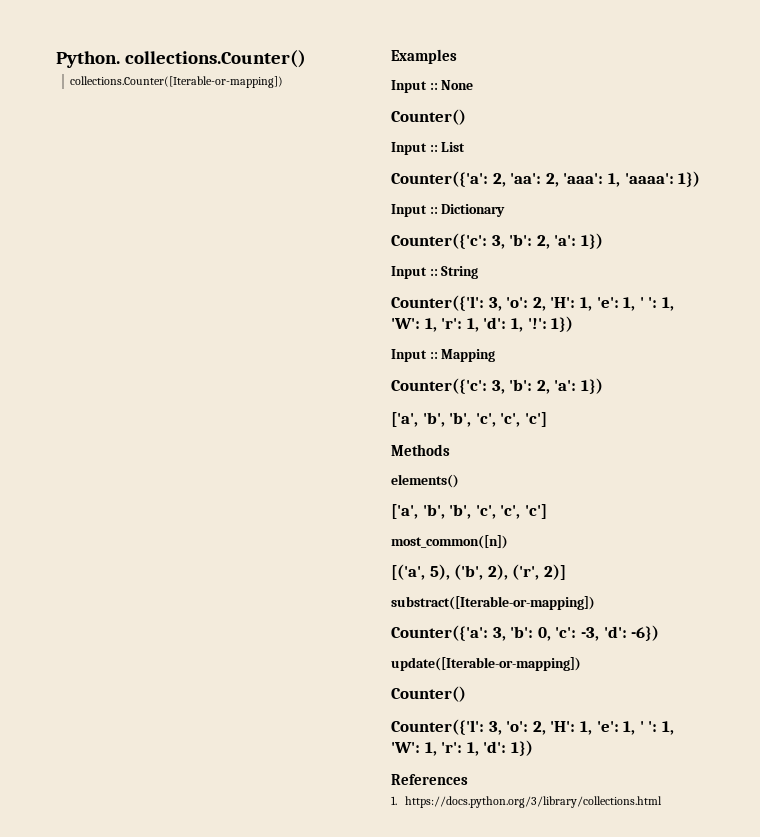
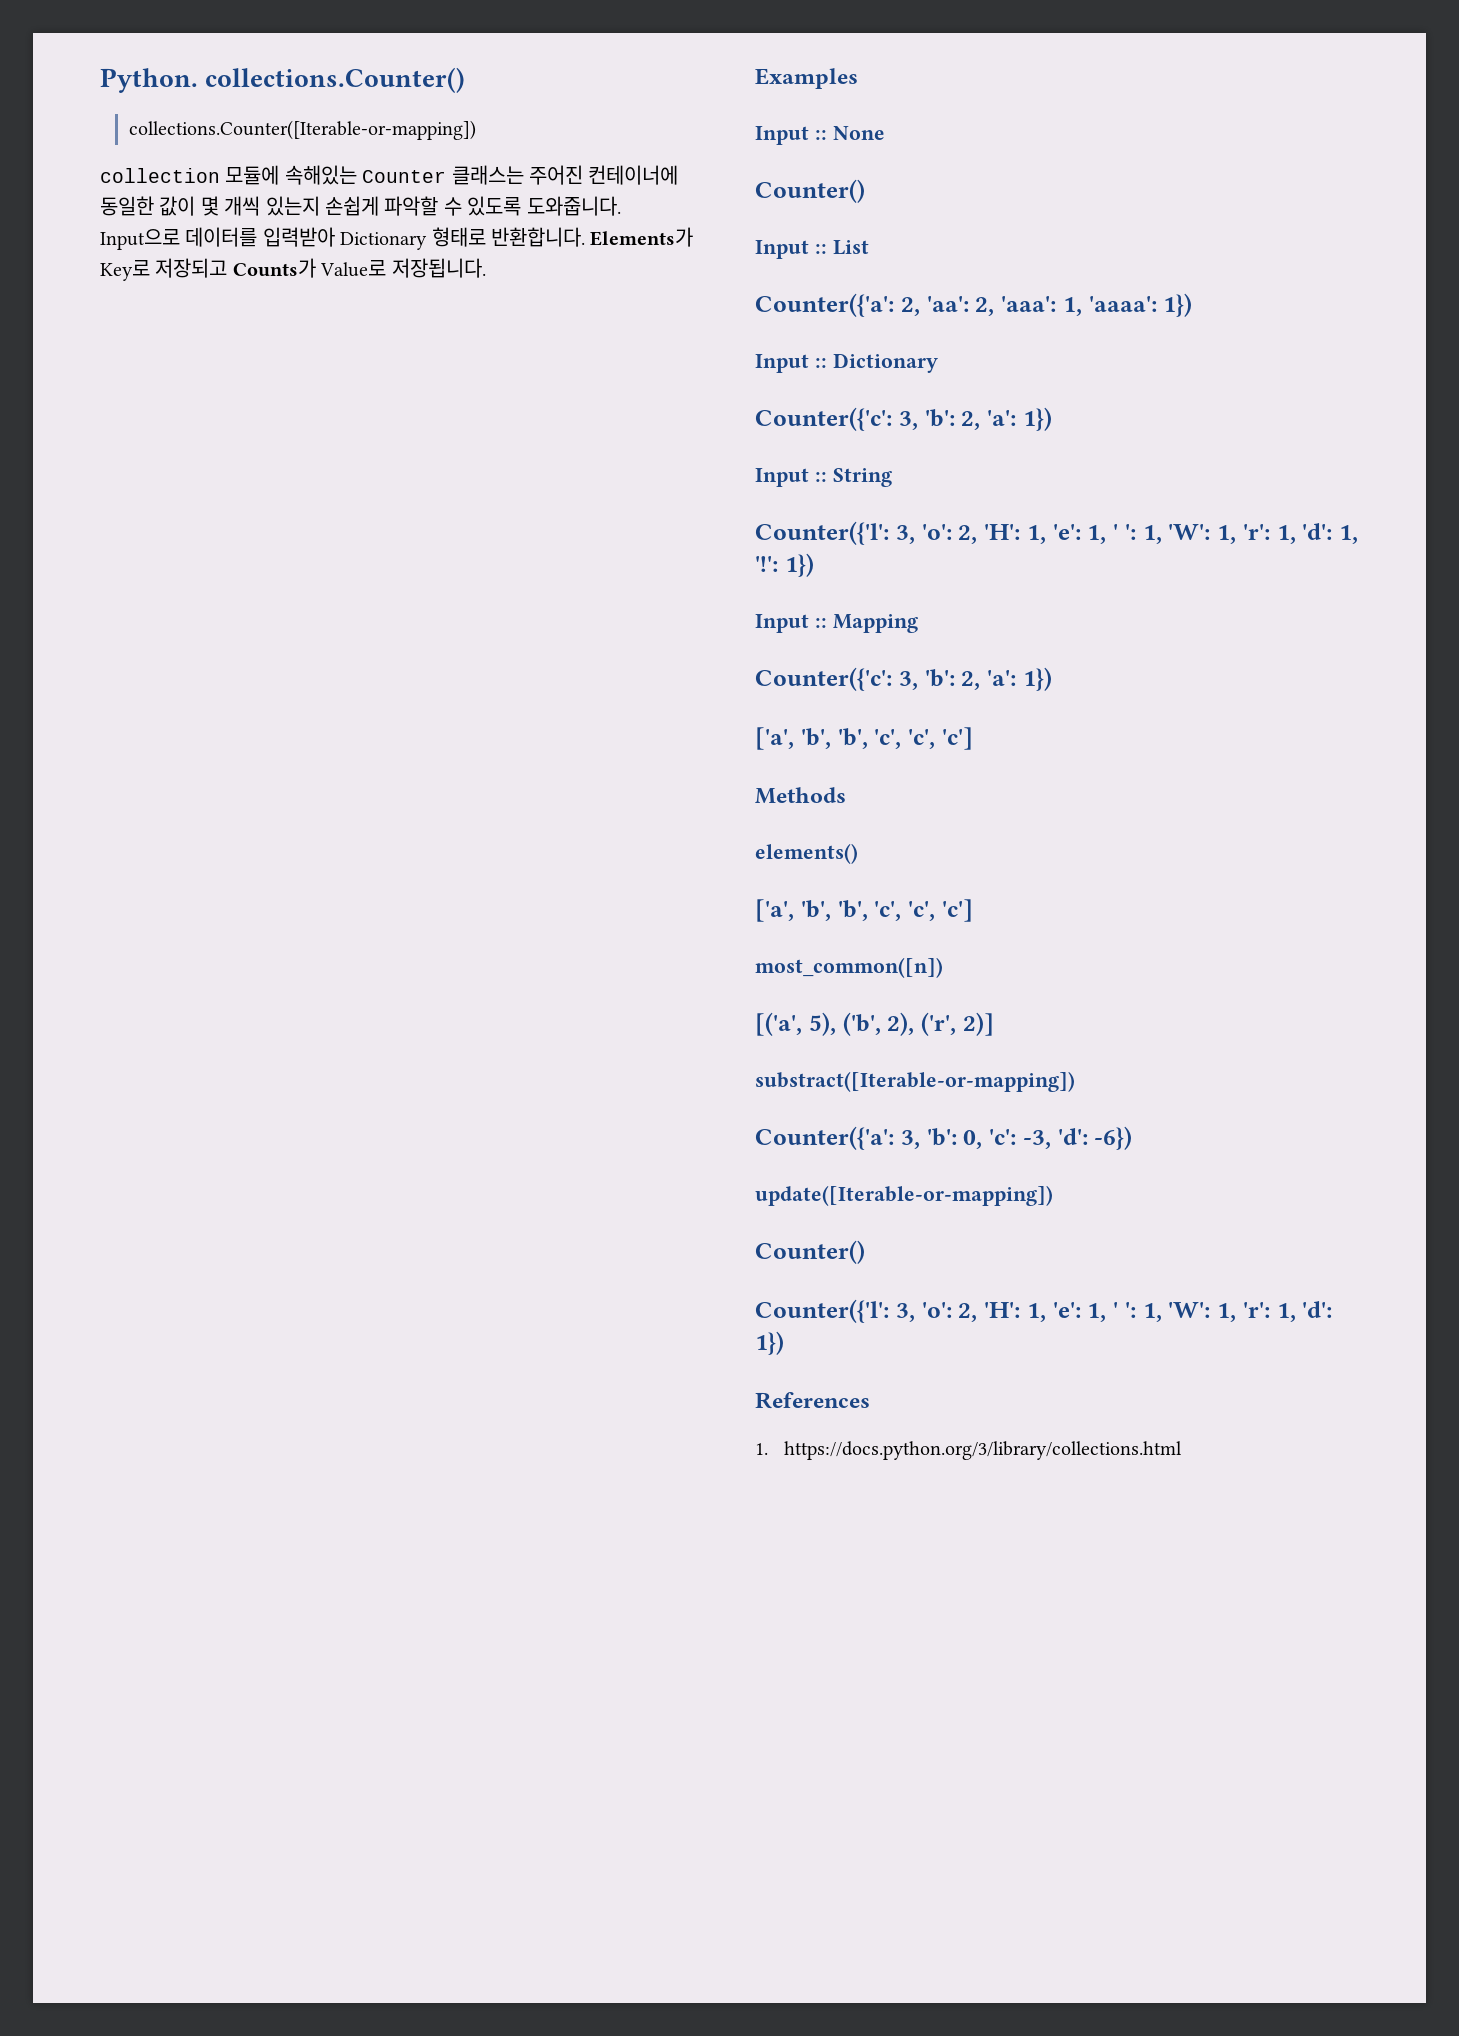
+ collection 모듈에 속해있는 Counter 클래스는 주어진 컨테이너에 동일한 값이 몇 개씩 있는지 손쉽게 파악할 수 있도록 도와줍니다. Input으로 데이터를 입력받아 Dictionary 형태로 반환합니다. Elements가 Key로 저장되고 Counts가 Value로 저장됩니다.

